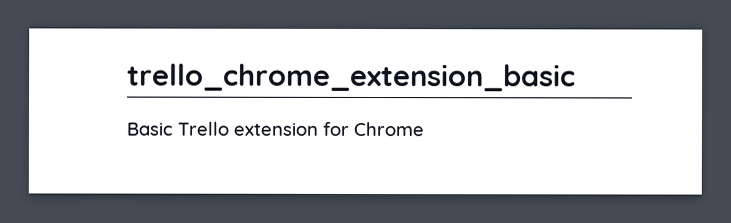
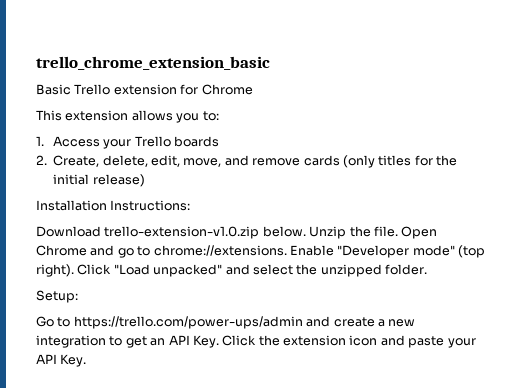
+ This extension allows you to:
+ 1. Access your Trello boards
+ 2. Create, delete, edit, move, and remove cards (only titles for the initial release)
+ Installation Instructions:
+ Download trello-extension-v1.0.zip below. Unzip the file. Open Chrome and go to chrome://extensions. Enable "Developer mode" (top right). Click "Load unpacked" and select the unzipped folder.
+ Setup:
+ Go to https://trello.com/power-ups/admin and create a new integration to get an API Key. Click the extension icon and paste your API Key.

